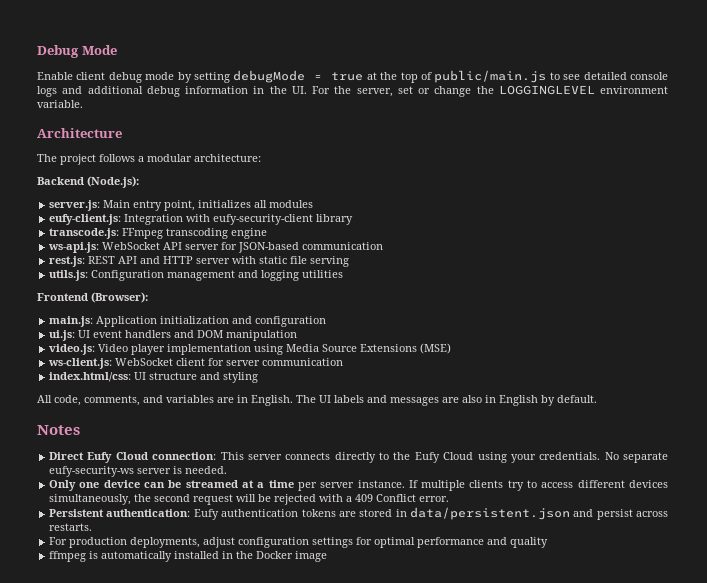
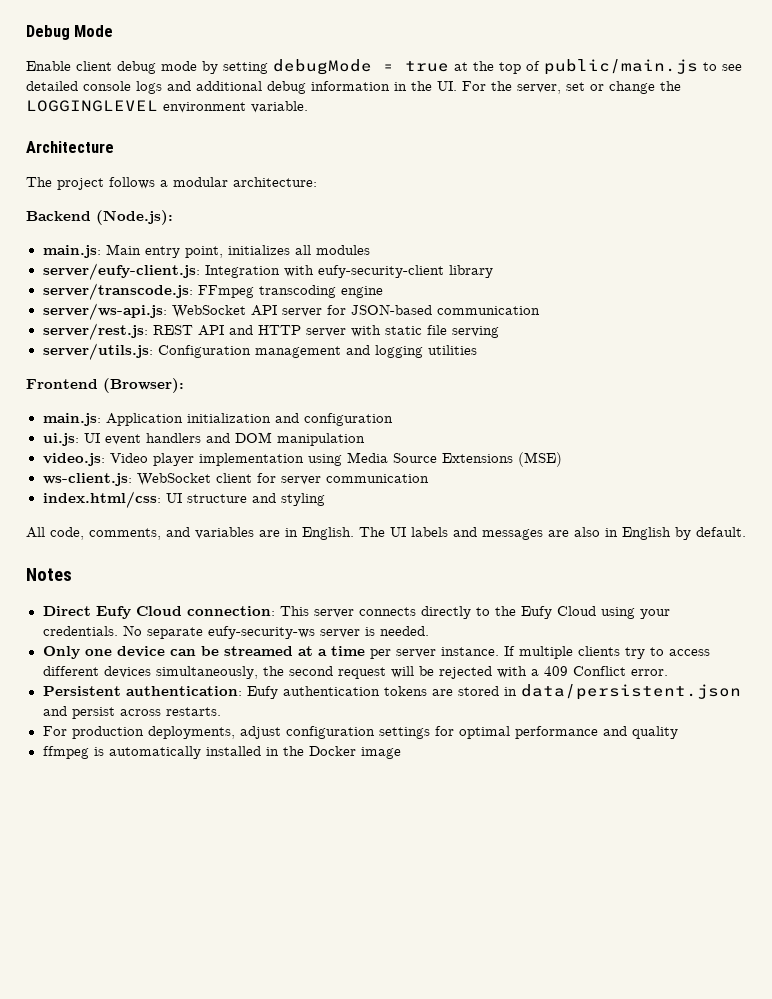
- server.js: Main entry point, initializes all modules
+ main.js: Main entry point, initializes all modules
- eufy-client.js: Integration with eufy-security-client library
+ server/eufy-client.js: Integration with eufy-security-client library
- transcode.js: FFmpeg transcoding engine
+ server/transcode.js: FFmpeg transcoding engine
- ws-api.js: WebSocket API server for JSON-based communication
+ server/ws-api.js: WebSocket API server for JSON-based communication
- rest.js: REST API and HTTP server with static file serving
+ server/rest.js: REST API and HTTP server with static file serving
- utils.js: Configuration management and logging utilities
+ server/utils.js: Configuration management and logging utilities

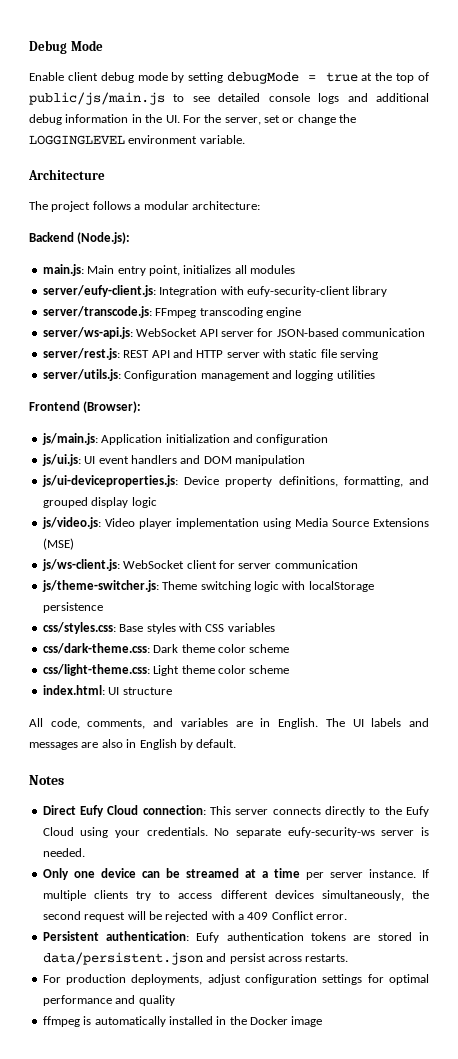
- Enable client debug mode by setting debugMode = true at the top of public/main.js to see detailed console logs and additional debug information in the UI. For the server, set or change the LOGGINGLEVEL environment variable.
+ Enable client debug mode by setting debugMode = true at the top of public/js/main.js to see detailed console logs and additional debug information in the UI. For the server, set or change the LOGGINGLEVEL environment variable.
- main.js: Application initialization and configuration
+ js/main.js: Application initialization and configuration
- ui.js: UI event handlers and DOM manipulation
+ js/ui.js: UI event handlers and DOM manipulation
- video.js: Video player implementation using Media Source Extensions (MSE)
+ js/ui-deviceproperties.js: Device property definitions, formatting, and grouped display logic
+ js/video.js: Video player implementation using Media Source Extensions (MSE)
- ws-client.js: WebSocket client for server communication
+ js/ws-client.js: WebSocket client for server communication
- index.html/css: UI structure and styling
+ js/theme-switcher.js: Theme switching logic with localStorage persistence
+ css/styles.css: Base styles with CSS variables
+ css/dark-theme.css: Dark theme color scheme
+ css/light-theme.css: Light theme color scheme
+ index.html: UI structure

